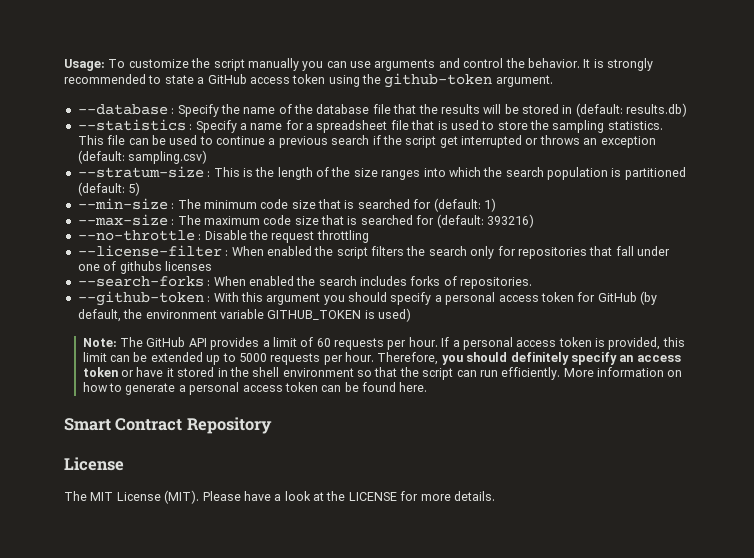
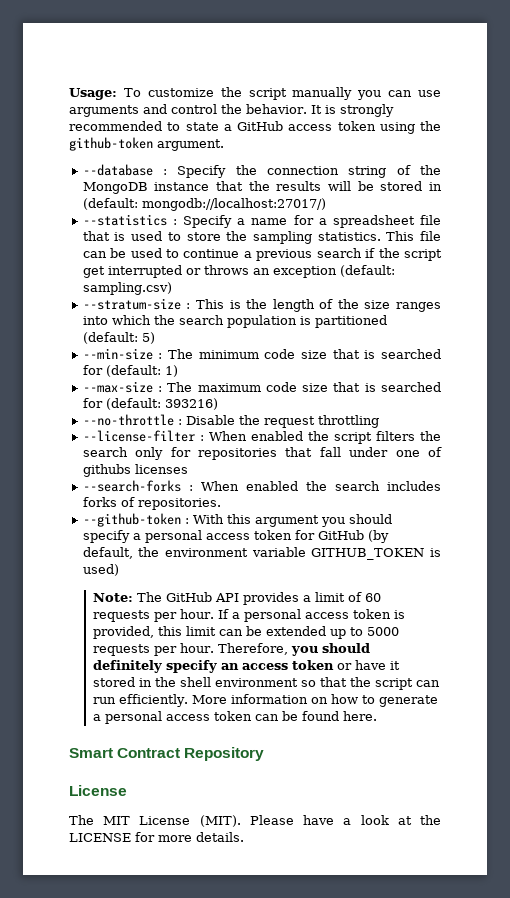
- --database : Specify the name of the database file that the results will be stored in (default: results.db)
+ --database : Specify the connection string of the MongoDB instance that the results will be stored in (default: mongodb://localhost:27017/)

